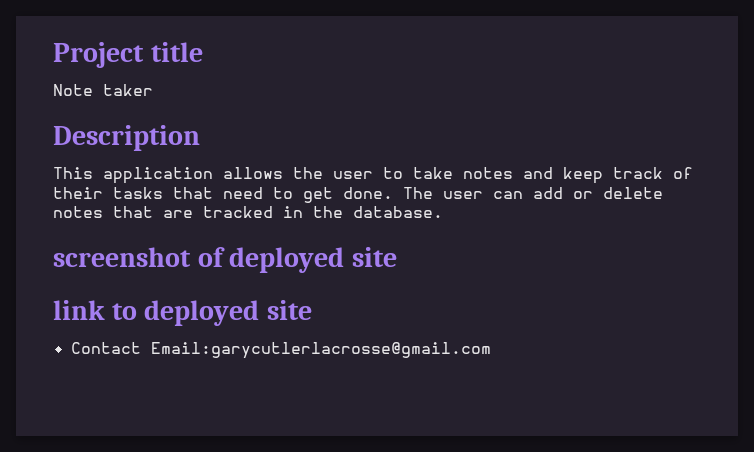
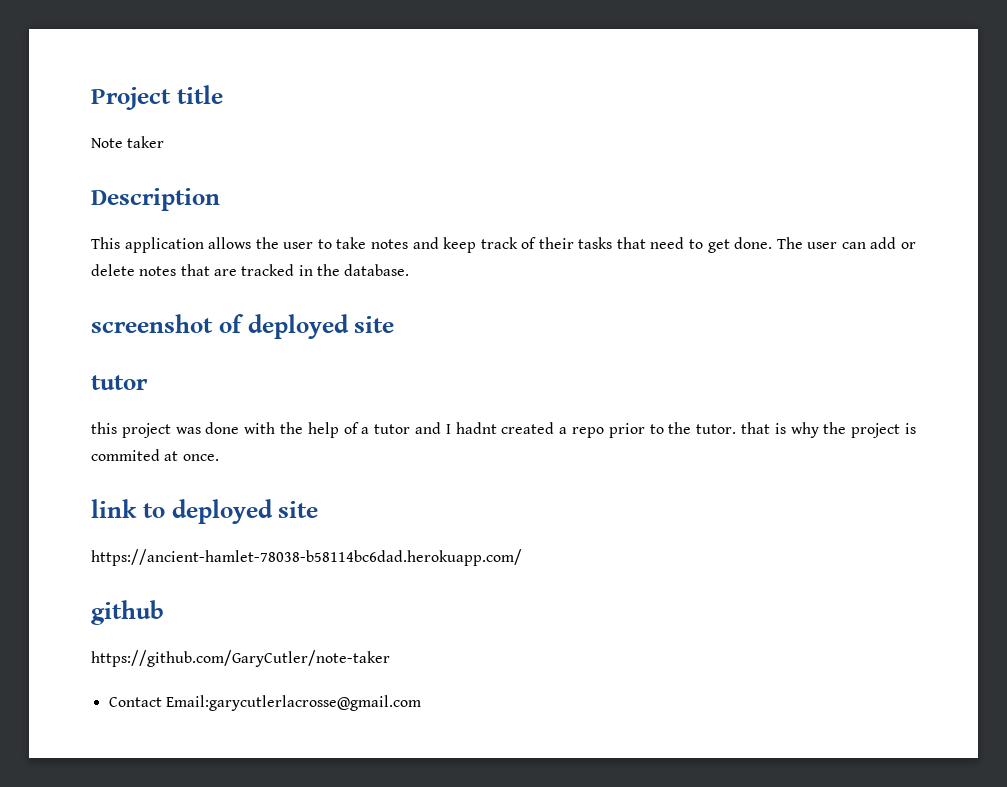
  screenshot of deployed site
+ tutor
+ this project was done with the help of a tutor and I hadnt created a repo prior to the tutor. that is why the project is commited at once.
+ https://ancient-hamlet-78038-b58114bc6dad.herokuapp.com/
+ github
+ https://github.com/GaryCutler/note-taker

